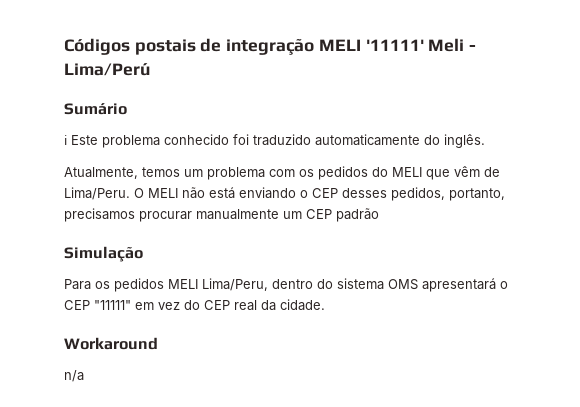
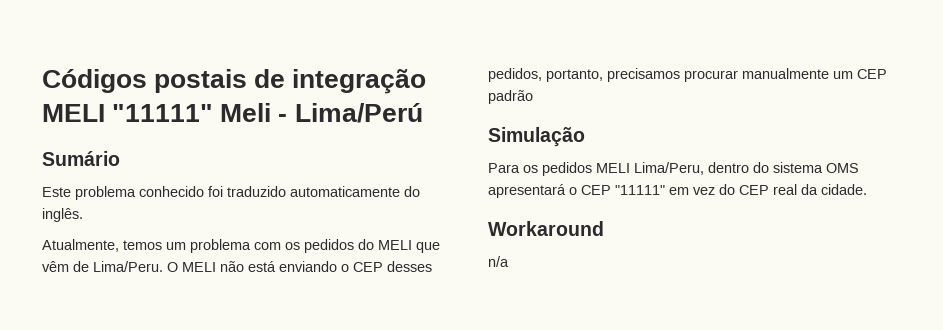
- Códigos postais de integração MELI '11111' Meli - Lima/Perú
+ Códigos postais de integração MELI "11111" Meli - Lima/Perú
- ℹ Este problema conhecido foi traduzido automaticamente do inglês.
+ Este problema conhecido foi traduzido automaticamente do inglês.

